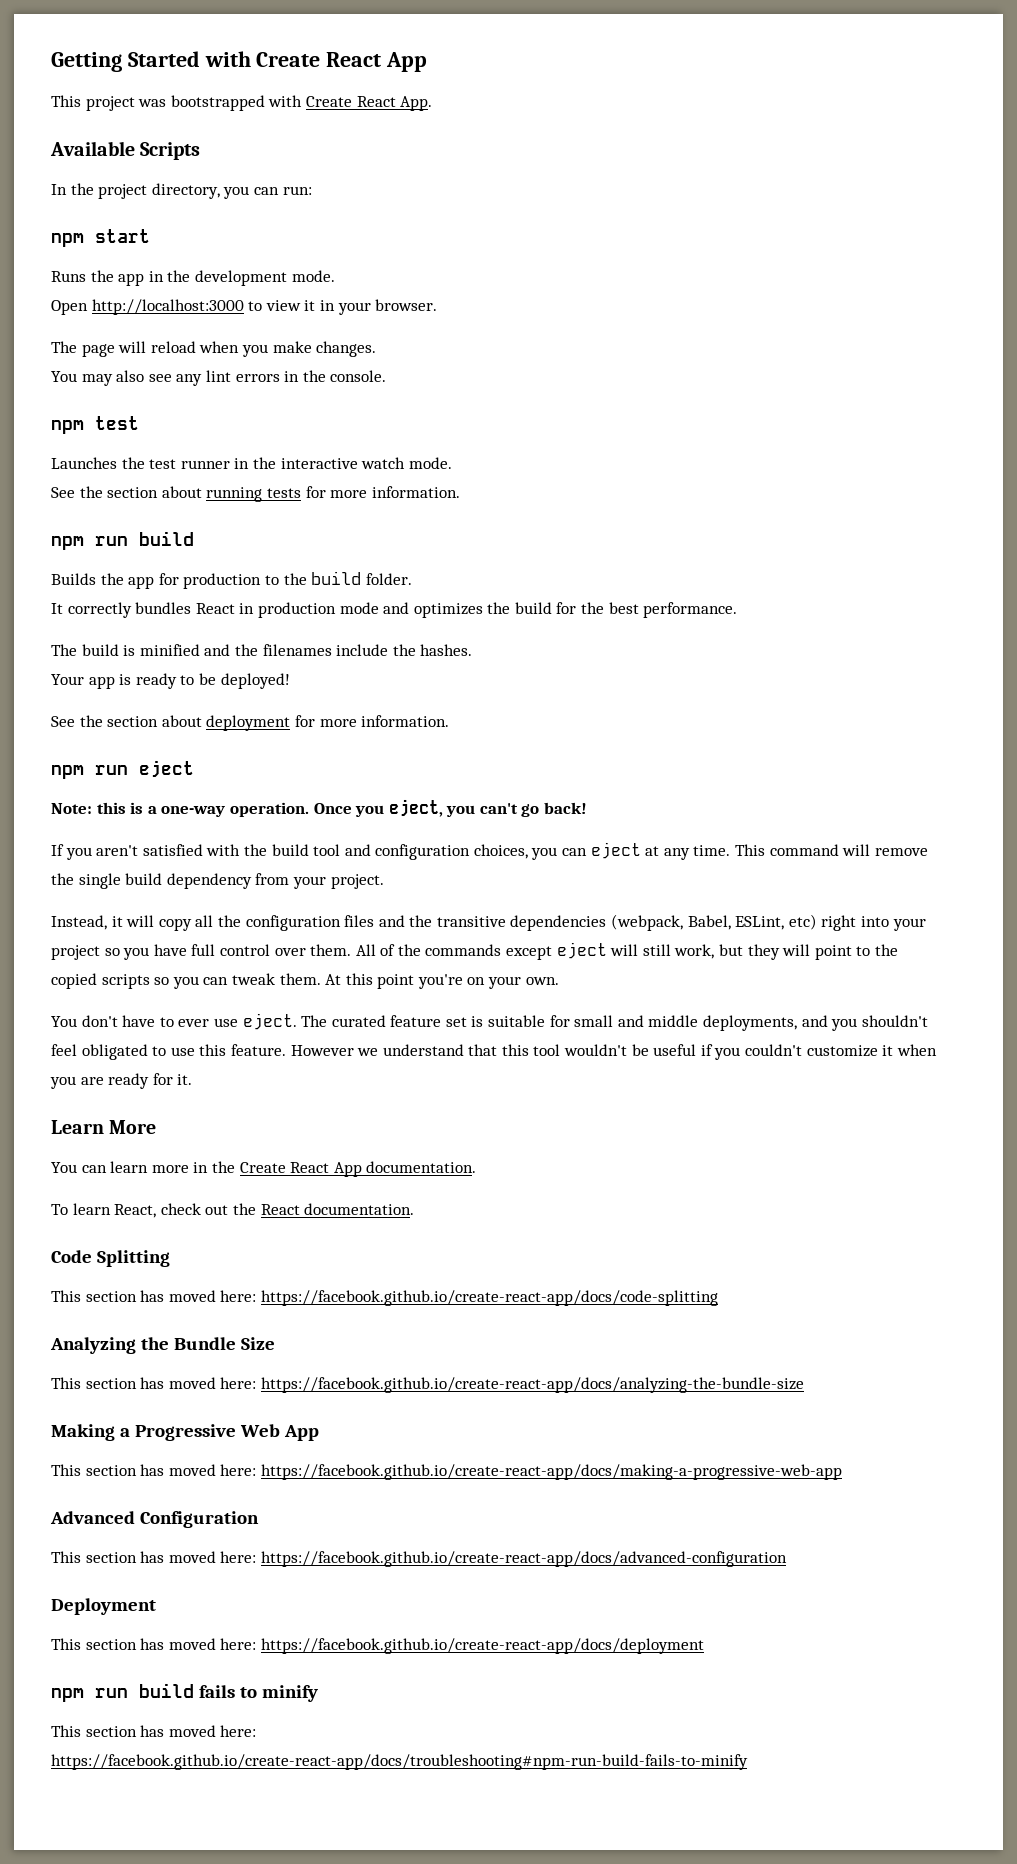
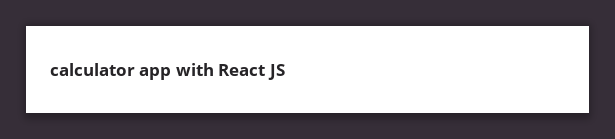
- Getting Started with Create React App
- This project was bootstrapped with Create React App.
- Available Scripts
- In the project directory, you can run:
- npm start
- Runs the app in the development mode.
- Open http://localhost:3000 to view it in your browser.
- The page will reload when you make changes.
- You may also see any lint errors in the console.
- npm test
- Launches the test runner in the interactive watch mode.
- See the section about running tests for more information.
- npm run build
- Builds the app for production to the build folder.
- It correctly bundles React in production mode and optimizes the build for the best performance.
- The build is minified and the filenames include the hashes.
- Your app is ready to be deployed!
- See the section about deployment for more information.
- npm run eject
- Note: this is a one-way operation. Once you eject, you can't go back!
- If you aren't satisfied with the build tool and configuration choices, you can eject at any time. This command will remove the single build dependency from your project.
- Instead, it will copy all the configuration files and the transitive dependencies (webpack, Babel, ESLint, etc) right into your project so you have full control over them. All of the commands except eject will still work, but they will point to the copied scripts so you can tweak them. At this point you're on your own.
- You don't have to ever use eject. The curated feature set is suitable for small and middle deployments, and you shouldn't feel obligated to use this feature. However we understand that this tool wouldn't be useful if you couldn't customize it when you are ready for it.
- Learn More
- You can learn more in the Create React App documentation.
- To learn React, check out the React documentation.
- Code Splitting
- This section has moved here: https://facebook.github.io/create-react-app/docs/code-splitting
- Analyzing the Bundle Size
- This section has moved here: https://facebook.github.io/create-react-app/docs/analyzing-the-bundle-size
- Making a Progressive Web App
- This section has moved here: https://facebook.github.io/create-react-app/docs/making-a-progressive-web-app
- Advanced Configuration
- This section has moved here: https://facebook.github.io/create-react-app/docs/advanced-configuration
- Deployment
- This section has moved here: https://facebook.github.io/create-react-app/docs/deployment
- npm run build fails to minify
- This section has moved here: https://facebook.github.io/create-react-app/docs/troubleshooting#npm-run-build-fails-to-minify
+ calculator app with React JS

